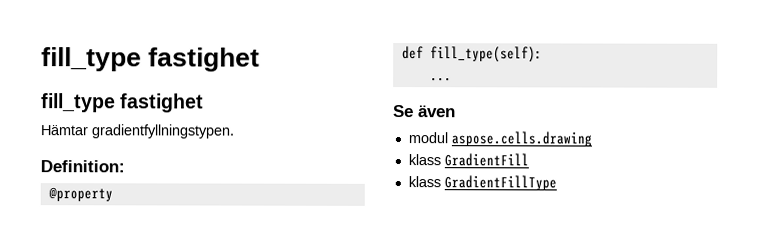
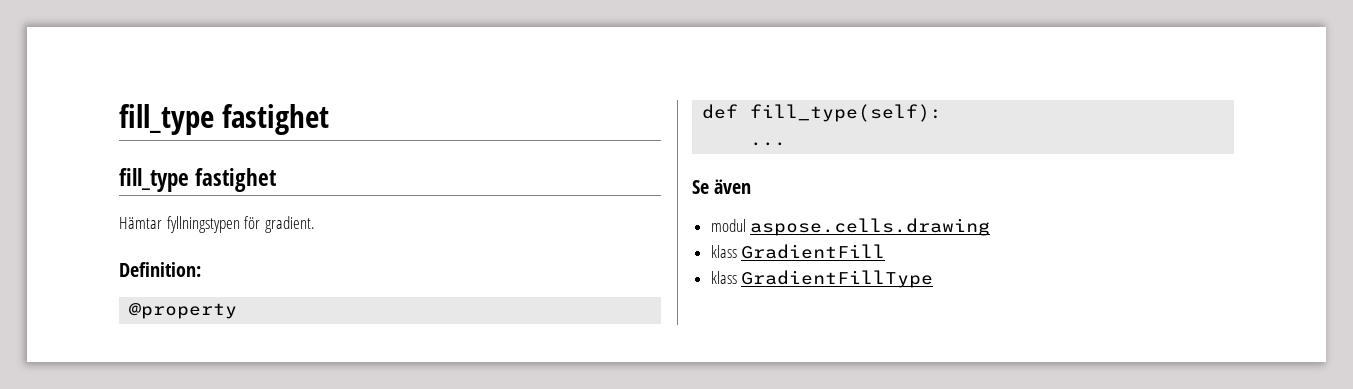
- Hämtar gradientfyllningstypen.
+ Hämtar fyllningstypen för gradient.

